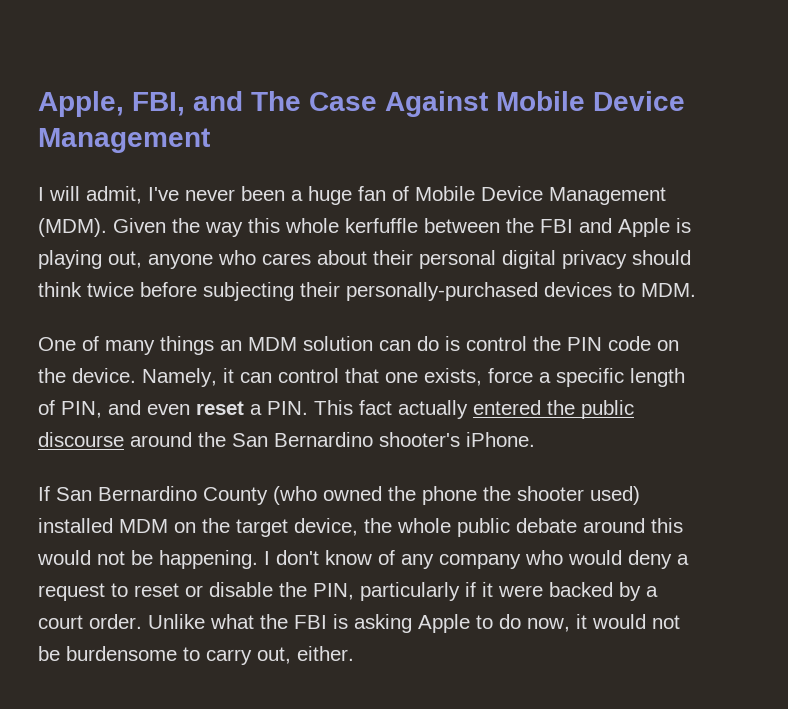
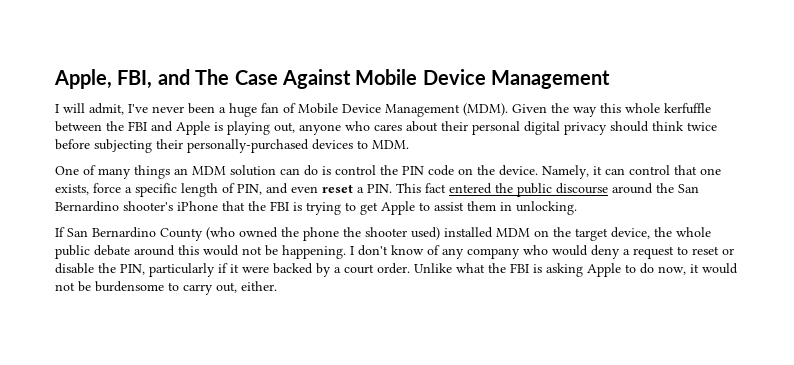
- Namely, it can control that one exists, force a specific length of PIN, and even reset a PIN. This fact actually entered the public discourse around the San Bernardino shooter's iPhone.
+ Namely, it can control that one exists, force a specific length of PIN, and even reset a PIN. This fact entered the public discourse around the San Bernardino shooter's iPhone that the FBI is trying to get Apple to assist them in unlocking.

